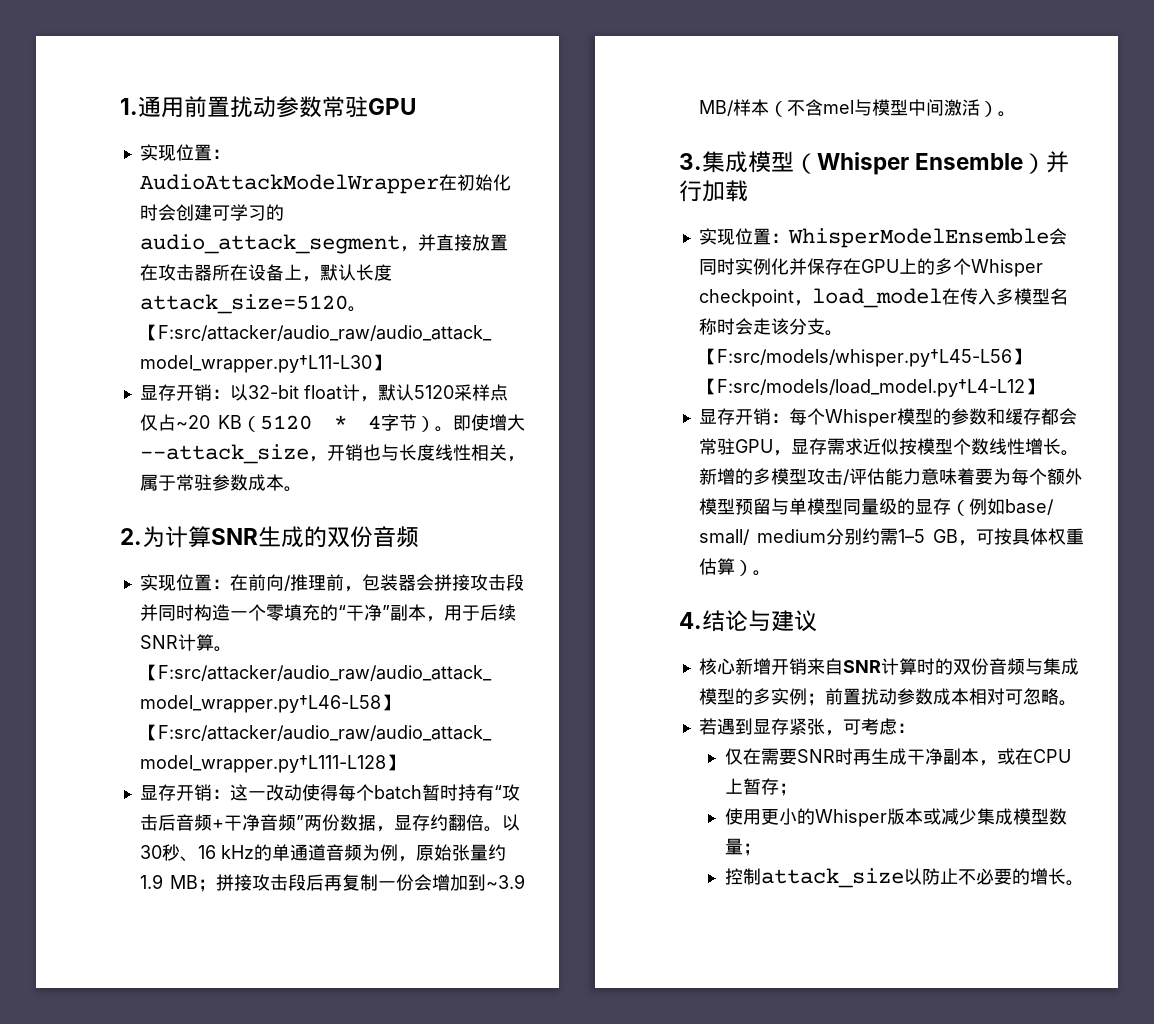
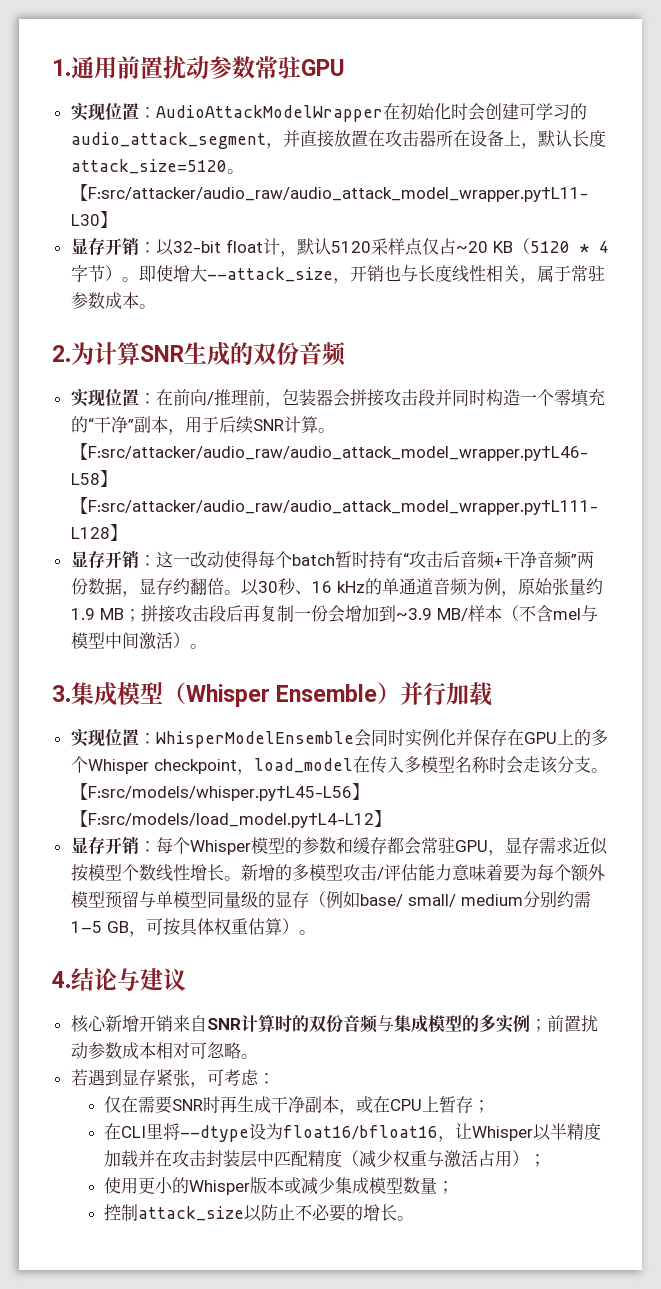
+ 在CLI里将--dtype设为float16/bfloat16，让Whisper以半精度加载并在攻击封装层中匹配精度（减少权重与激活占用）；

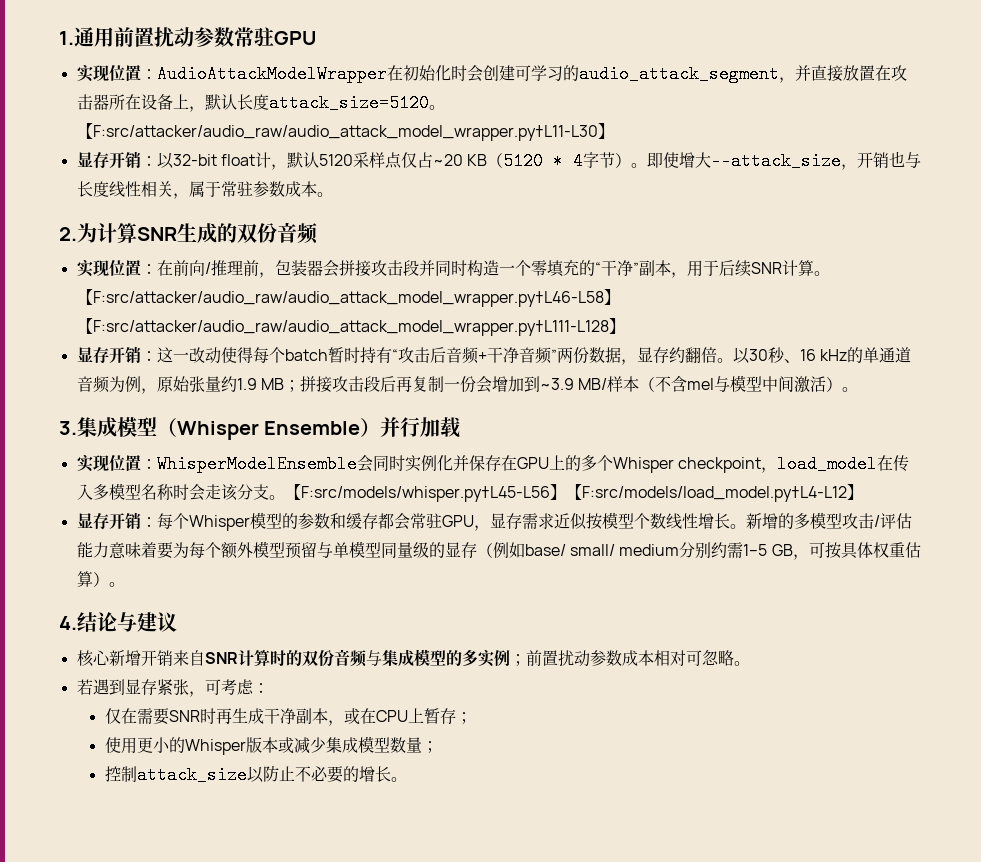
- 在CLI里将--dtype设为float16/bfloat16，让Whisper以半精度加载并在攻击封装层中匹配精度（减少权重与激活占用）；

